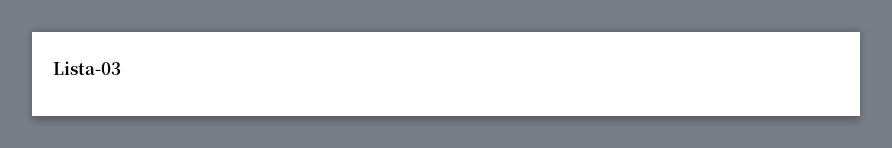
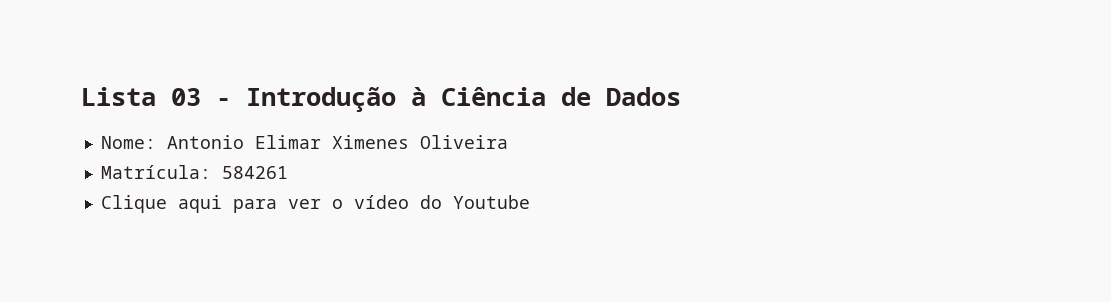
- Lista-03
+ Lista 03 - Introdução à Ciência de Dados
+ Nome: Antonio Elimar Ximenes Oliveira
+ Matrícula: 584261
+ Clique aqui para ver o vídeo do Youtube

